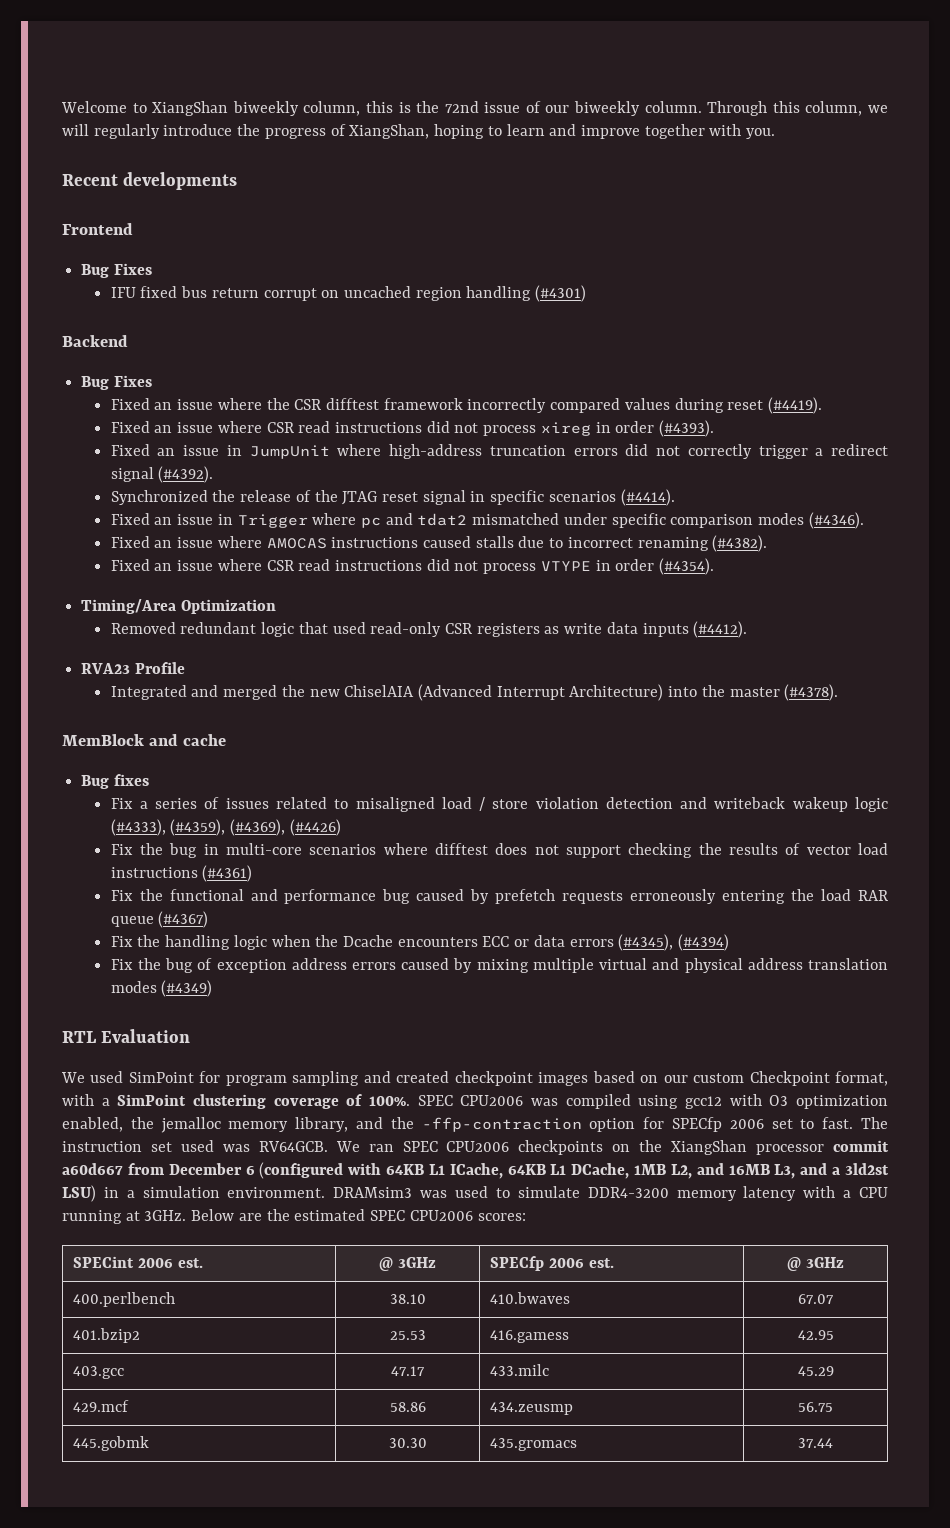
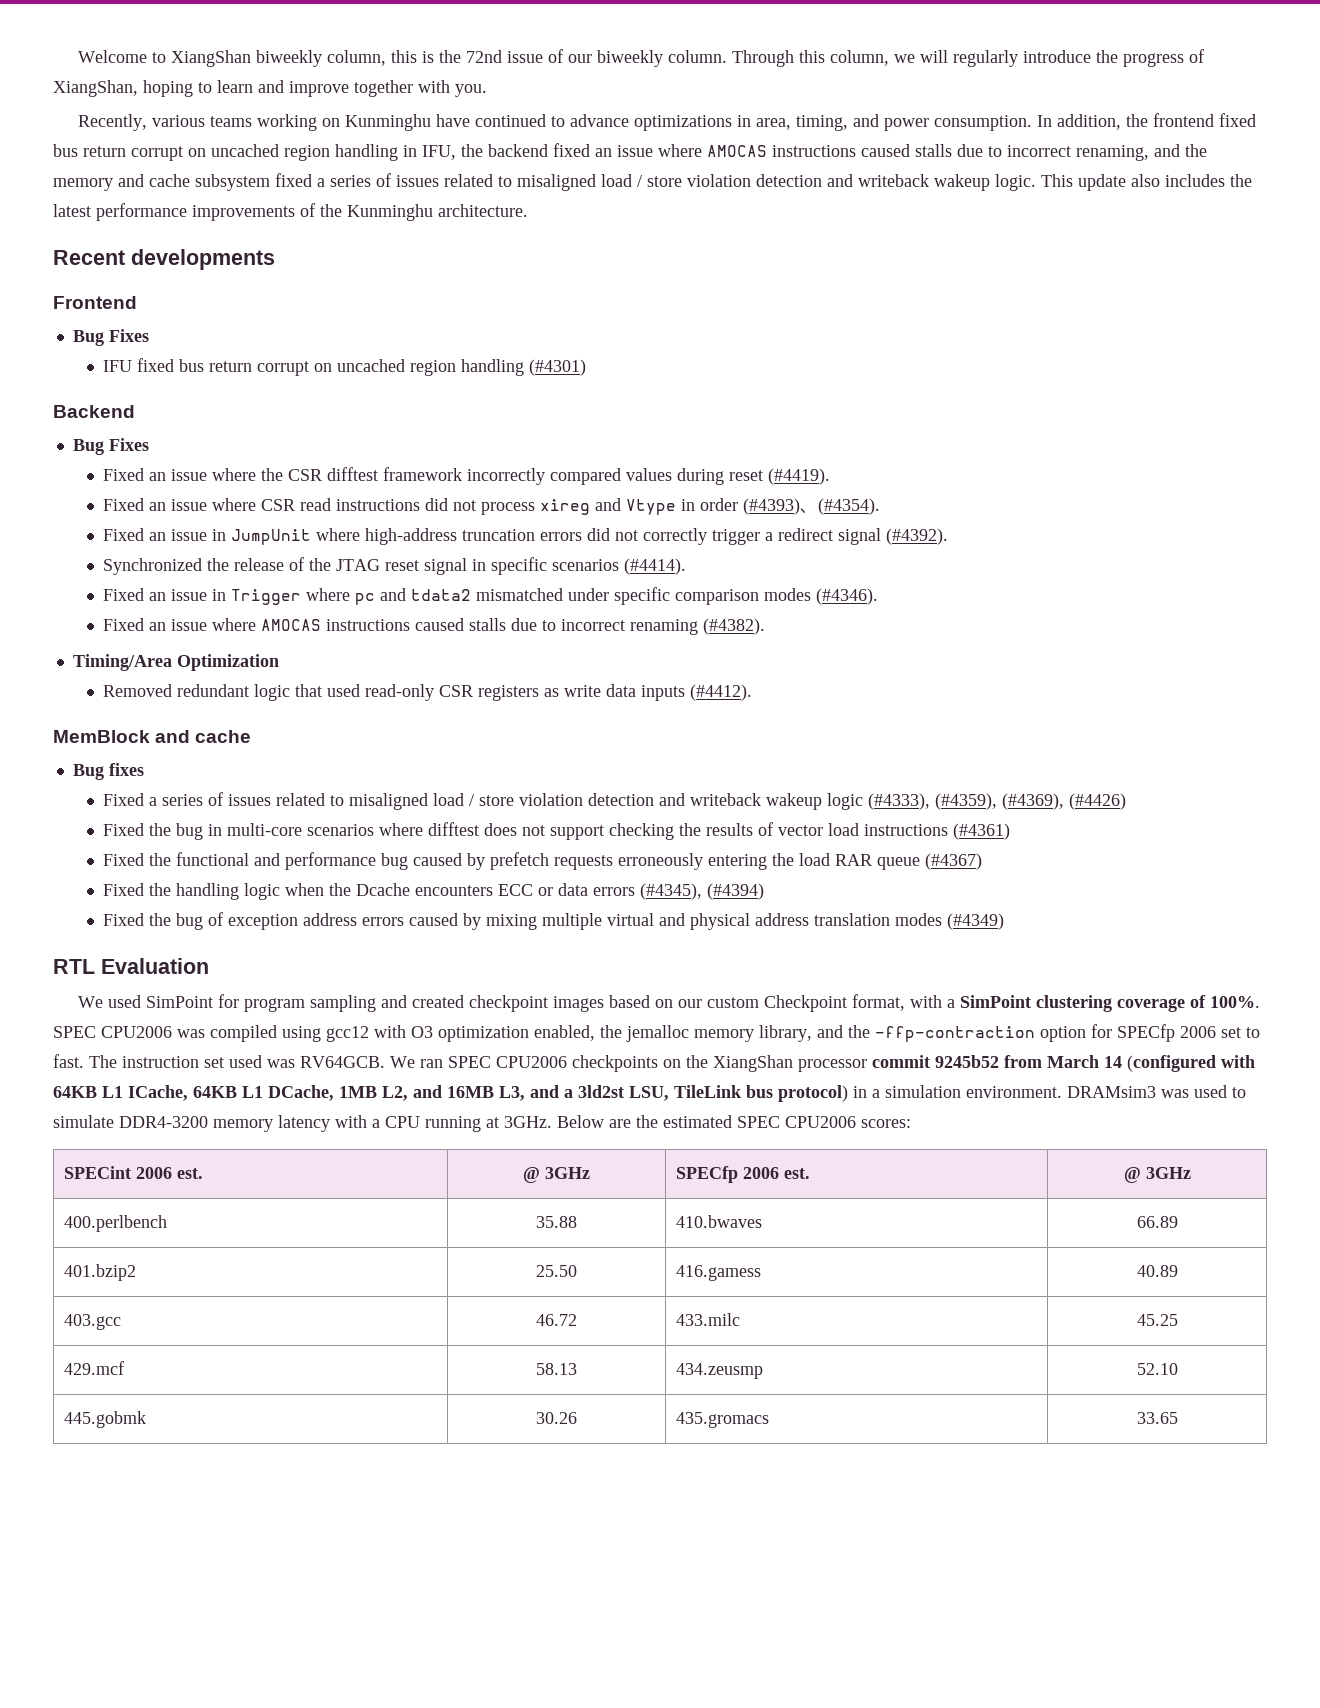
+ Recently, various teams working on Kunminghu have continued to advance optimizations in area, timing, and power consumption. In addition, the frontend fixed bus return corrupt on uncached region handling in IFU, the backend fixed an issue where AMOCAS instructions caused stalls due to incorrect renaming, and the memory and cache subsystem fixed a series of issues related to misaligned load / store violation detection and writeback wakeup logic. This update also includes the latest performance improvements of the Kunminghu architecture.
- Fixed an issue where CSR read instructions did not process xireg in order (#4393).
+ Fixed an issue where CSR read instructions did not process xireg and Vtype in order (#4393)、(#4354).
- Fixed an issue in Trigger where pc and tdat2 mismatched under specific comparison modes (#4346).
+ Fixed an issue in Trigger where pc and tdata2 mismatched under specific comparison modes (#4346).
- Fixed an issue where CSR read instructions did not process VTYPE in order (#4354).
- RVA23 Profile
- Integrated and merged the new ChiselAIA (Advanced Interrupt Architecture) into the master (#4378).
- Fix a series of issues related to misaligned load / store violation detection and writeback wakeup logic (#4333), (#4359), (#4369), (#4426)
+ Fixed a series of issues related to misaligned load / store violation detection and writeback wakeup logic (#4333), (#4359), (#4369), (#4426)
- Fix the bug in multi-core scenarios where difftest does not support checking the results of vector load instructions (#4361)
+ Fixed the bug in multi-core scenarios where difftest does not support checking the results of vector load instructions (#4361)
- Fix the functional and performance bug caused by prefetch requests erroneously entering the load RAR queue (#4367)
+ Fixed the functional and performance bug caused by prefetch requests erroneously entering the load RAR queue (#4367)
- Fix the handling logic when the Dcache encounters ECC or data errors (#4345), (#4394)
+ Fixed the handling logic when the Dcache encounters ECC or data errors (#4345), (#4394)
- Fix the bug of exception address errors caused by mixing multiple virtual and physical address translation modes (#4349)
+ Fixed the bug of exception address errors caused by mixing multiple virtual and physical address translation modes (#4349)
- We ran SPEC CPU2006 checkpoints on the XiangShan processor commit a60d667 from December 6 (configured with 64KB L1 ICache, 64KB L1 DCache, 1MB L2, and 16MB L3, and a 3ld2st LSU) in a simulation environment.
+ We ran SPEC CPU2006 checkpoints on the XiangShan processor commit 9245b52 from March 14 (configured with 64KB L1 ICache, 64KB L1 DCache, 1MB L2, and 16MB L3, and a 3ld2st LSU, TileLink bus protocol) in a simulation environment.
- 400.perlbench | 38.10 | 410.bwaves | 67.07
+ 400.perlbench | 35.88 | 410.bwaves | 66.89
- 401.bzip2 | 25.53 | 416.gamess | 42.95
+ 401.bzip2 | 25.50 | 416.gamess | 40.89
- 403.gcc | 47.17 | 433.milc | 45.29
+ 403.gcc | 46.72 | 433.milc | 45.25
- 429.mcf | 58.86 | 434.zeusmp | 56.75
+ 429.mcf | 58.13 | 434.zeusmp | 52.10
- 445.gobmk | 30.30 | 435.gromacs | 37.44
+ 445.gobmk | 30.26 | 435.gromacs | 33.65

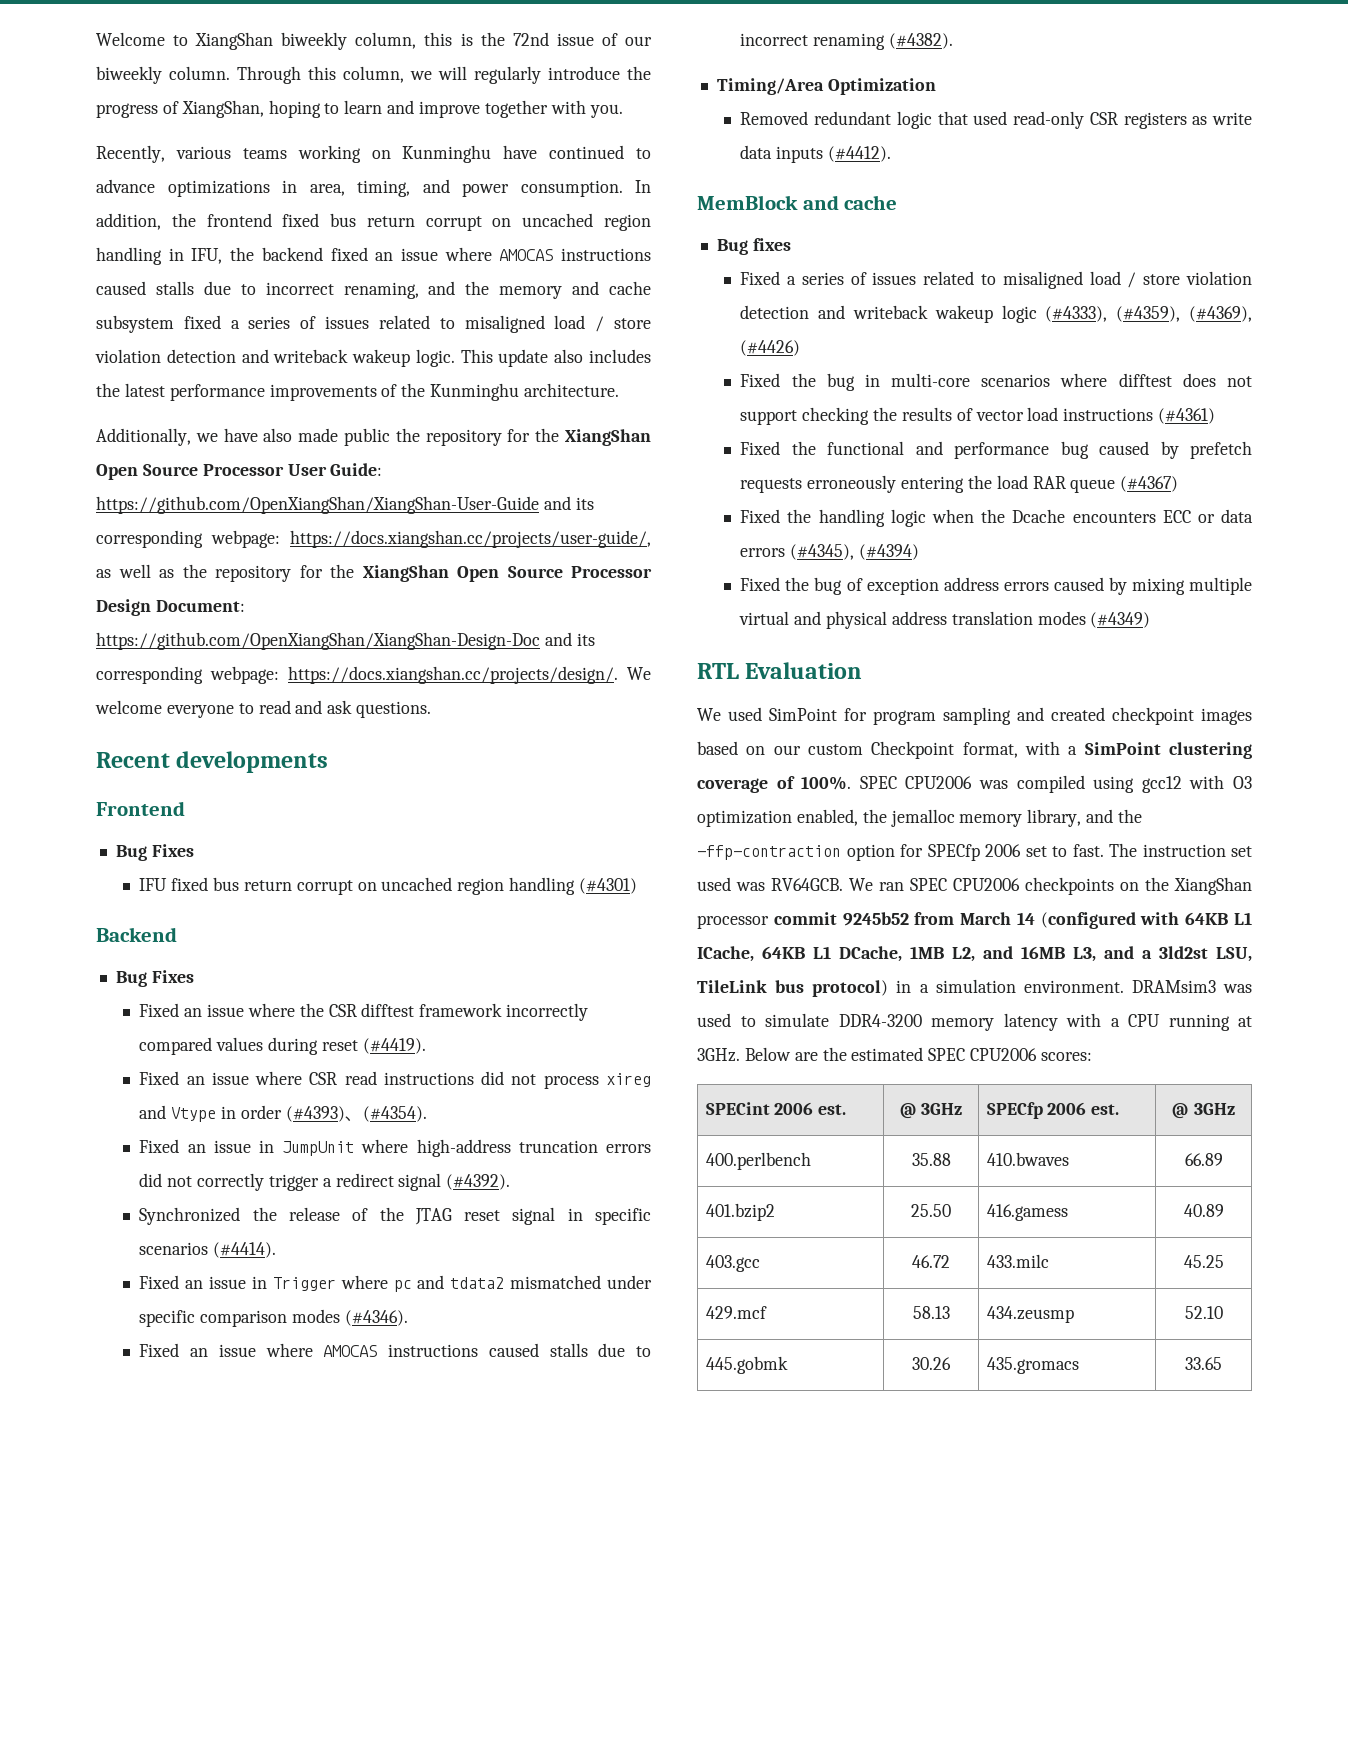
+ Additionally, we have also made public the repository for the XiangShan Open Source Processor User Guide: https://github.com/OpenXiangShan/XiangShan-User-Guide and its corresponding webpage: https://docs.xiangshan.cc/projects/user-guide/, as well as the repository for the XiangShan Open Source Processor Design Document: https://github.com/OpenXiangShan/XiangShan-Design-Doc and its corresponding webpage: https://docs.xiangshan.cc/projects/design/. We welcome everyone to read and ask questions.

